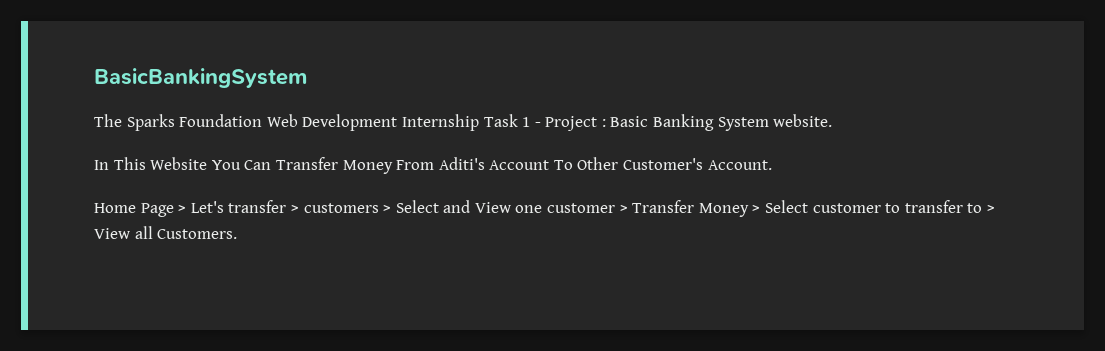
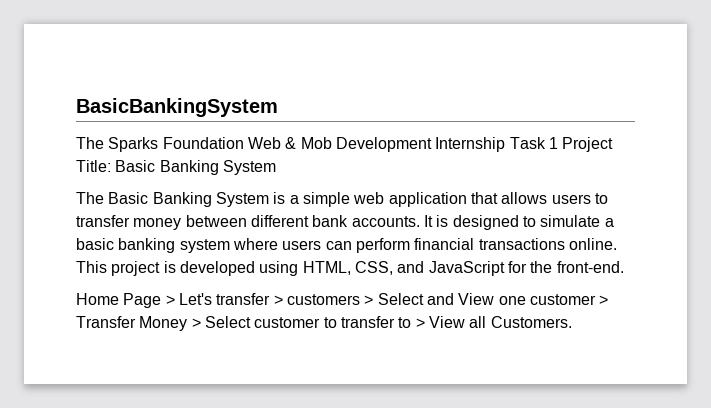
- The Sparks Foundation Web Development Internship Task 1 - Project : Basic Banking System website.
- In This Website You Can Transfer Money From Aditi's Account To Other Customer's Account.
+ The Sparks Foundation Web & Mob Development Internship Task 1 Project Title: Basic Banking System
+ The Basic Banking System is a simple web application that allows users to transfer money between different bank accounts. It is designed to simulate a basic banking system where users can perform financial transactions online. This project is developed using HTML, CSS, and JavaScript for the front-end.

